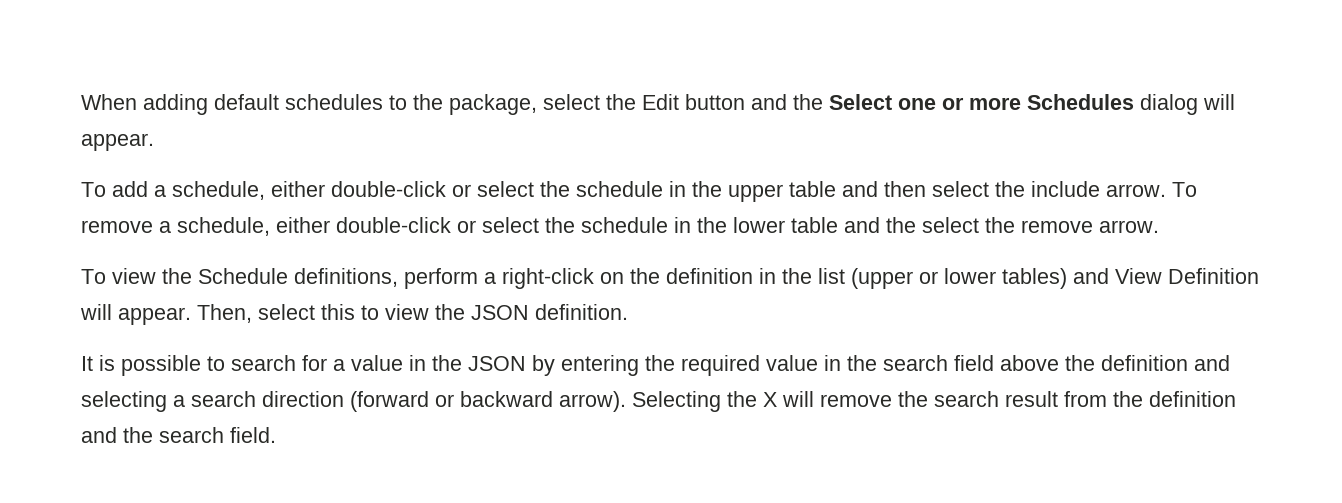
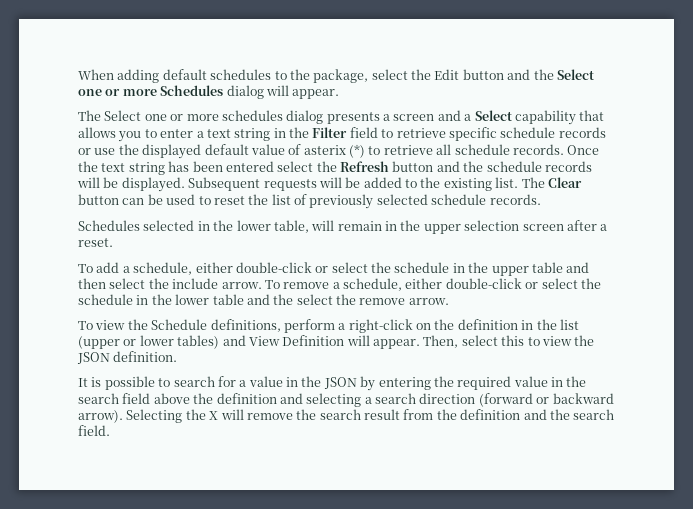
+ The Select one or more schedules dialog presents a screen and a Select capability that allows you to enter a text string in the Filter field to retrieve specific schedule records or use the displayed default value of asterix (*) to retrieve all schedule records. Once the text string has been entered select the Refresh button and the schedule records will be displayed. Subsequent requests will be added to the existing list. The Clear button can be used to reset the list of previously selected schedule records.
+ Schedules selected in the lower table, will remain in the upper selection screen after a reset.

